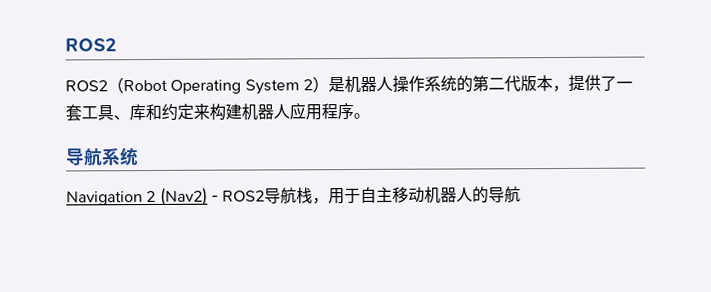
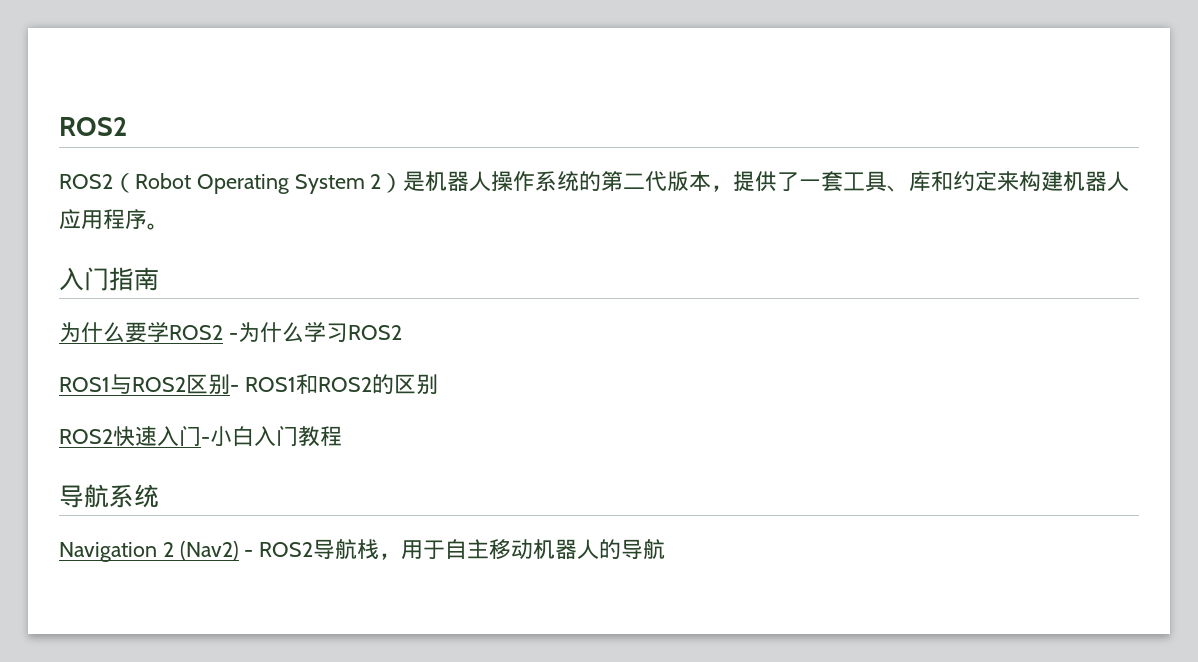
+ 入门指南
+ 为什么要学ROS2 -为什么学习ROS2
+ ROS1与ROS2区别- ROS1和ROS2的区别
+ ROS2快速入门-小白入门教程

